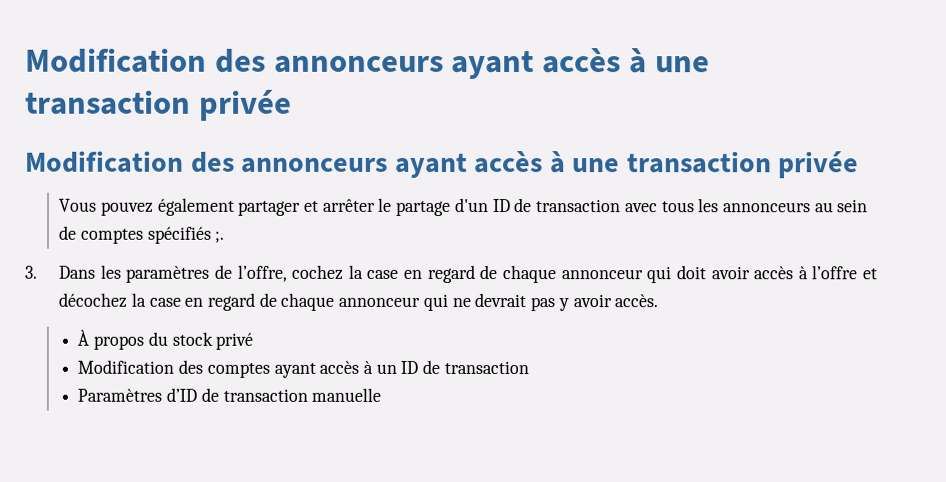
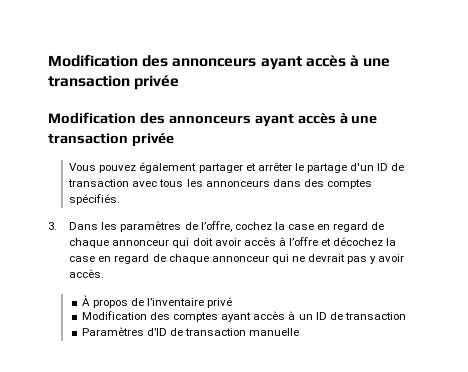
- Vous pouvez également partager et arrêter le partage d'un ID de transaction avec tous les annonceurs au sein de comptes spécifiés ;.
+ Vous pouvez également partager et arrêter le partage d'un ID de transaction avec tous les annonceurs dans des comptes spécifiés.
- À propos du stock privé
+ À propos de l’inventaire privé

